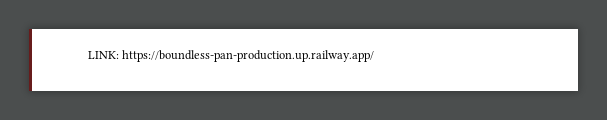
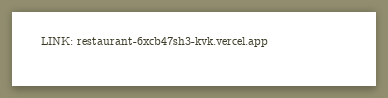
- LINK: https://boundless-pan-production.up.railway.app/
+ LINK: restaurant-6xcb47sh3-kvk.vercel.app

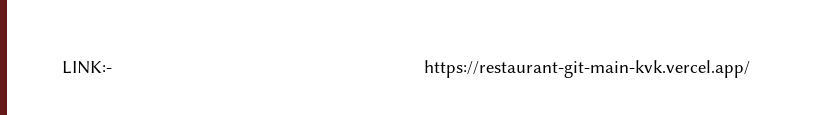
- LINK: restaurant-6xcb47sh3-kvk.vercel.app
+ LINK:- https://restaurant-git-main-kvk.vercel.app/

